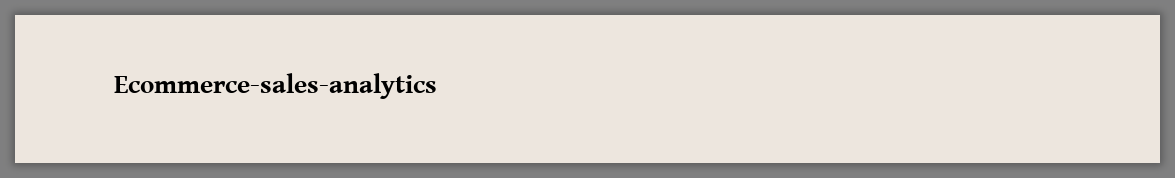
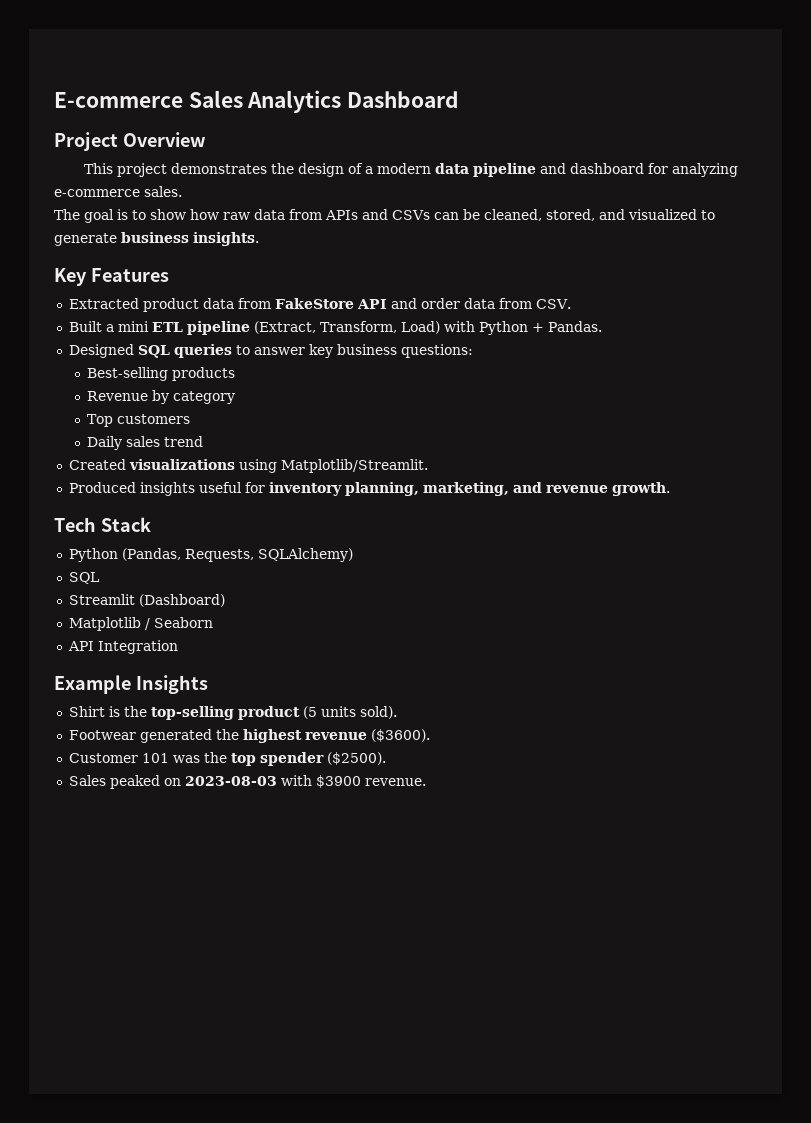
- Ecommerce-sales-analytics
+ E-commerce Sales Analytics Dashboard
+ Project Overview
+ This project demonstrates the design of a modern data pipeline and dashboard for analyzing e-commerce sales.
+ The goal is to show how raw data from APIs and CSVs can be cleaned, stored, and visualized to generate business insights.
+ Key Features
+ Extracted product data from FakeStore API and order data from CSV.
+ Built a mini ETL pipeline (Extract, Transform, Load) with Python + Pandas.
+ Designed SQL queries to answer key business questions:
+ Best-selling products
+ Revenue by category
+ Top customers
+ Daily sales trend
+ Created visualizations using Matplotlib/Streamlit.
+ Produced insights useful for inventory planning, marketing, and revenue growth.
+ Tech Stack
+ Python (Pandas, Requests, SQLAlchemy)
+ SQL
+ Streamlit (Dashboard)
+ Matplotlib / Seaborn
+ API Integration
+ Example Insights
+ Shirt is the top-selling product (5 units sold).
+ Footwear generated the highest revenue ($3600).
+ Customer 101 was the top spender ($2500).
+ Sales peaked on 2023-08-03 with $3900 revenue.

